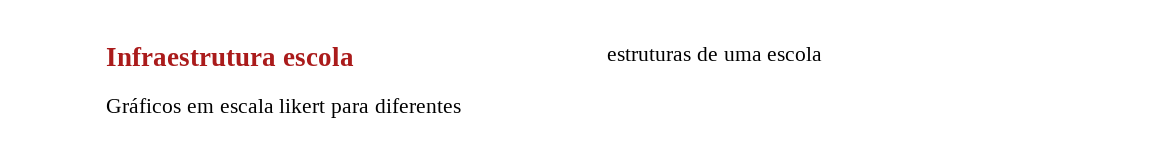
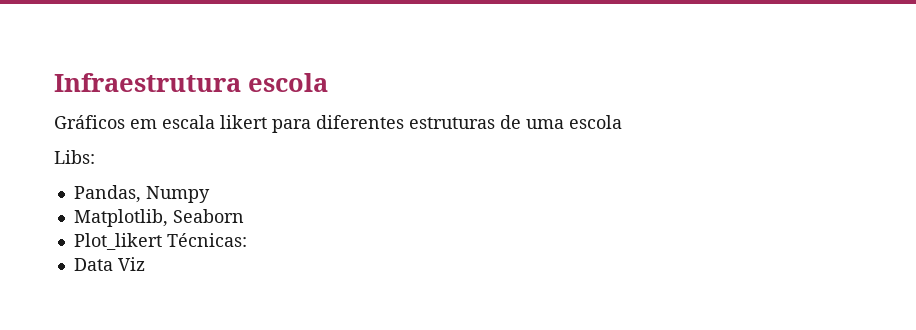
+ Libs:
+ Pandas, Numpy
+ Matplotlib, Seaborn
+ Plot_likert Técnicas:
+ Data Viz

